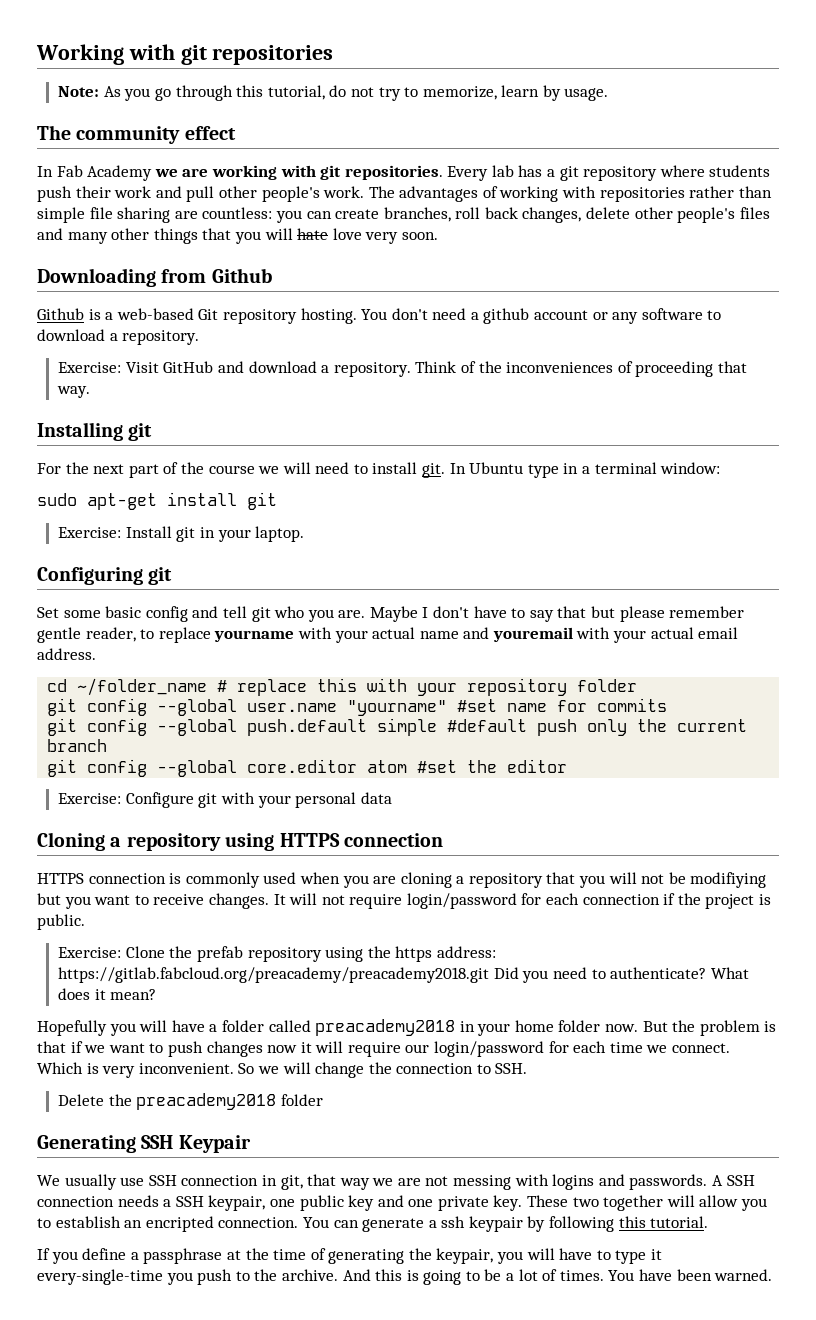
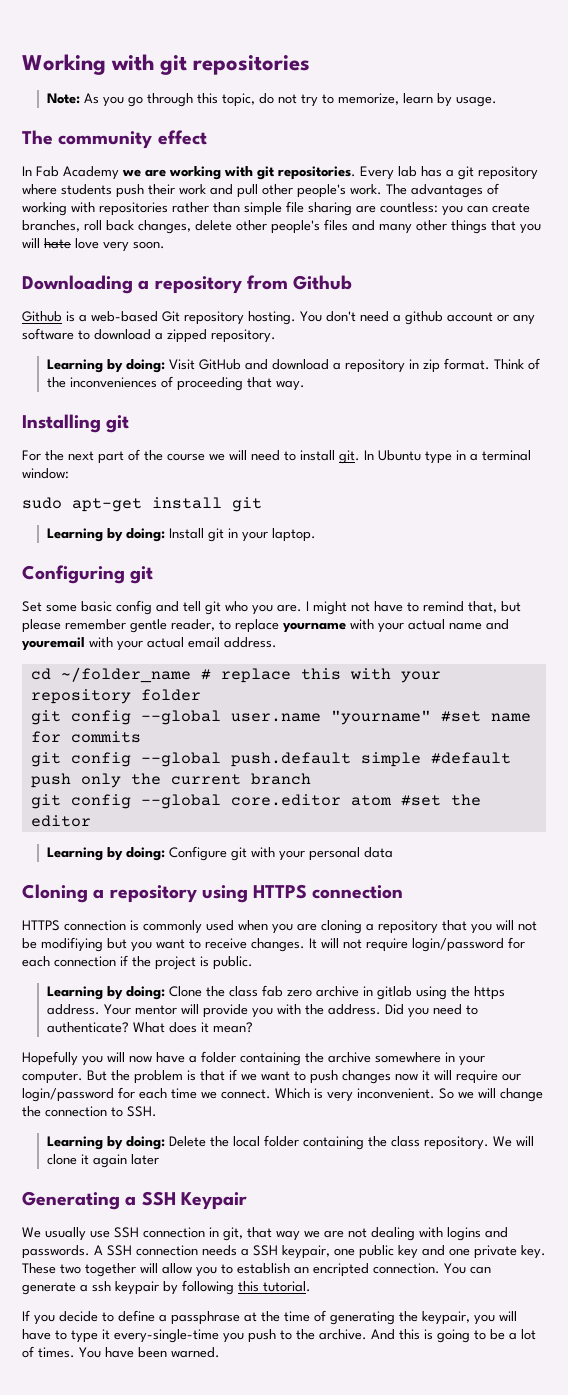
- Note: As you go through this tutorial, do not try to memorize, learn by usage.
+ Note: As you go through this topic, do not try to memorize, learn by usage.
- Downloading from Github
+ Downloading a repository from Github
- You don't need a github account or any software to download a repository.
+ You don't need a github account or any software to download a zipped repository.
- Exercise: Visit GitHub and download a repository.
+ Learning by doing: Visit GitHub and download a repository in zip format.
- Exercise: Install git in your laptop.
+ Learning by doing: Install git in your laptop.
- Maybe I don't have to say that but please remember gentle reader, to replace yourname with your actual name and youremail with your actual email address.
+ I might not have to remind that, but please remember gentle reader, to replace yourname with your actual name and youremail with your actual email address.
- Exercise: Configure git with your personal data
+ Learning by doing: Configure git with your personal data
- Exercise: Clone the prefab repository using the https address: https://gitlab.fabcloud.org/preacademy/preacademy2018.git Did you need to authenticate?
+ Learning by doing: Clone the class fab zero archive in gitlab using the https address. Your mentor will provide you with the address. Did you need to authenticate?
- Hopefully you will have a folder called preacademy2018 in your home folder now.
+ Hopefully you will now have a folder containing the archive somewhere in your computer.
- Delete the preacademy2018 folder
+ Learning by doing: Delete the local folder containing the class repository. We will clone it again later
- Generating SSH Keypair
+ Generating a SSH Keypair
- We usually use SSH connection in git, that way we are not messing with logins and passwords.
+ We usually use SSH connection in git, that way we are not dealing with logins and passwords.
- If you define a passphrase at the time of generating the keypair, you will have to type it every-single-time you push to the archive.
+ If you decide to define a passphrase at the time of generating the keypair, you will have to type it every-single-time you push to the archive.

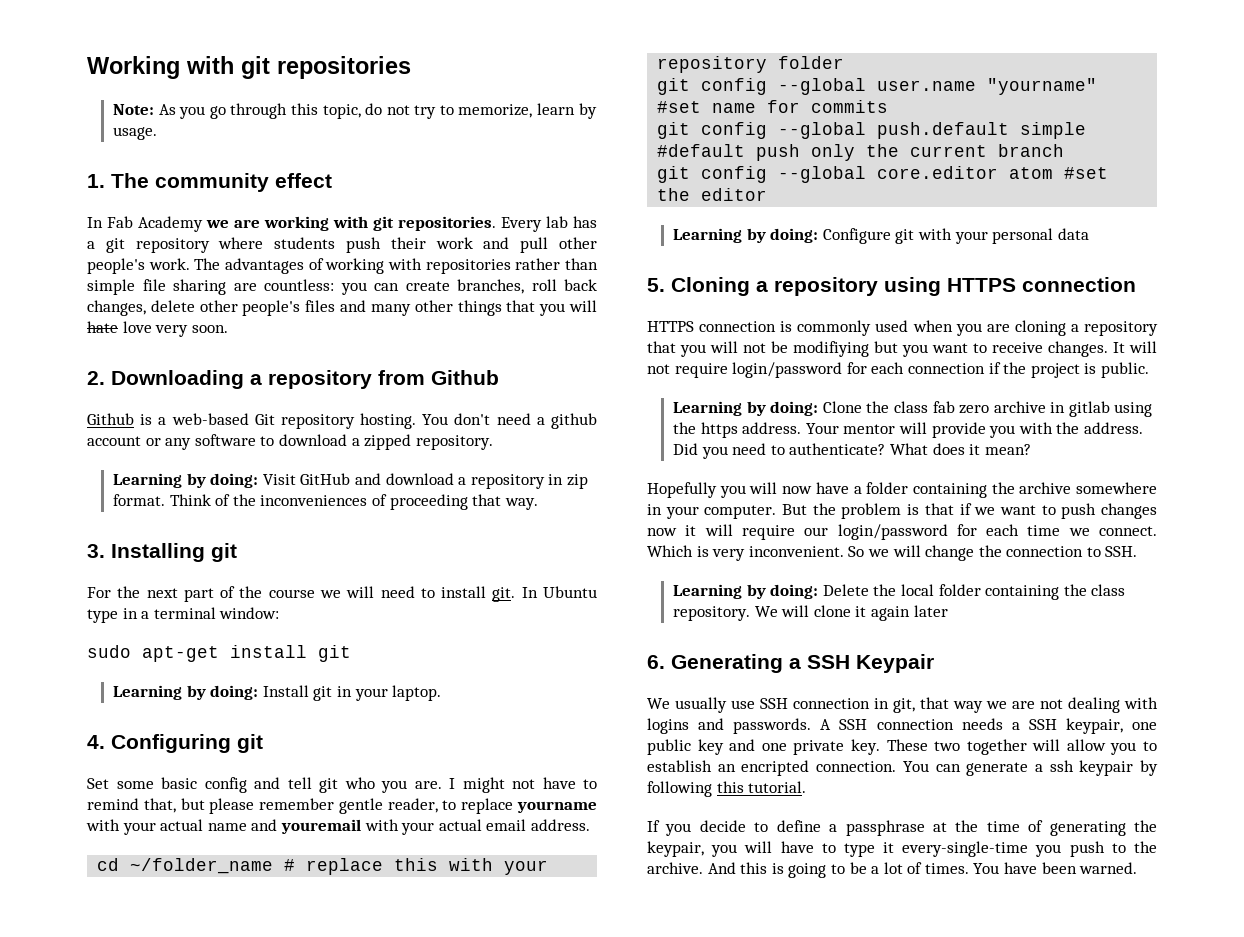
- The community effect
+ 1. The community effect
- Downloading a repository from Github
+ 2. Downloading a repository from Github
- Installing git
+ 3. Installing git
- Configuring git
+ 4. Configuring git
- Cloning a repository using HTTPS connection
+ 5. Cloning a repository using HTTPS connection
- Generating a SSH Keypair
+ 6. Generating a SSH Keypair

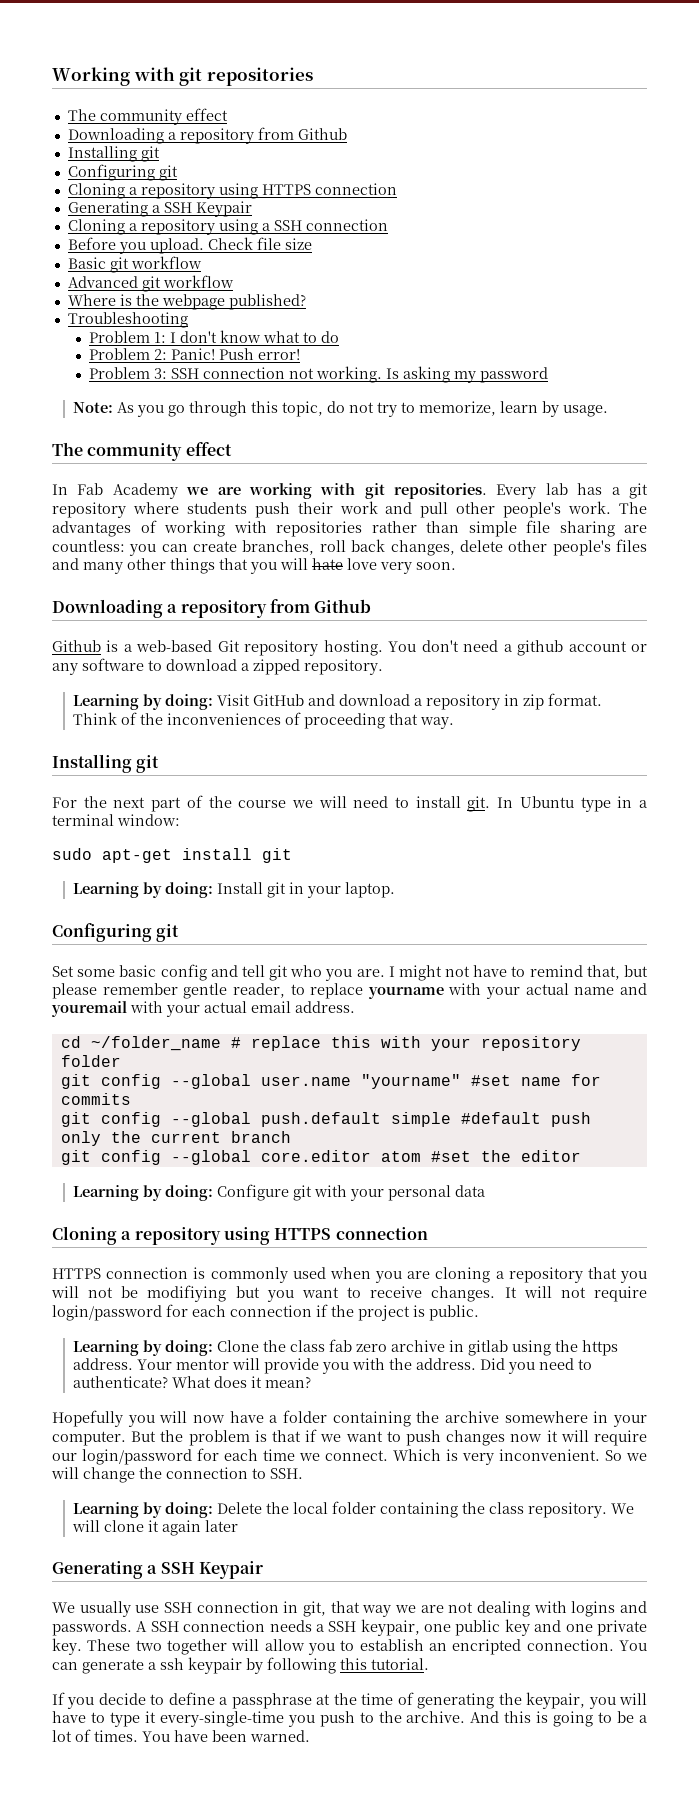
  Working with git repositories
+ The community effect
+ Downloading a repository from Github
+ Installing git
+ Configuring git
+ Cloning a repository using HTTPS connection
+ Generating a SSH Keypair
+ Cloning a repository using a SSH connection
+ Before you upload. Check file size
+ Basic git workflow
+ Advanced git workflow
+ Where is the webpage published?
+ Troubleshooting
+ Problem 1: I don't know what to do
+ Problem 2: Panic! Push error!
+ Problem 3: SSH connection not working. Is asking my password
  Note: As you go through this topic, do not try to memorize, learn by usage.
- 1. The community effect
+ The community effect
  The advantages of working with repositories rather than simple file sharing are countless: you can create branches, roll back changes, delete other people's files and many other things that you will hate love very soon.
- 2. Downloading a repository from Github
+ Downloading a repository from Github
  Think of the inconveniences of proceeding that way.
- 3. Installing git
+ Installing git
  Learning by doing: Install git in your laptop.
- 4. Configuring git
+ Configuring git
  Learning by doing: Configure git with your personal data
- 5. Cloning a repository using HTTPS connection
+ Cloning a repository using HTTPS connection
  We will clone it again later
- 6. Generating a SSH Keypair
+ Generating a SSH Keypair

